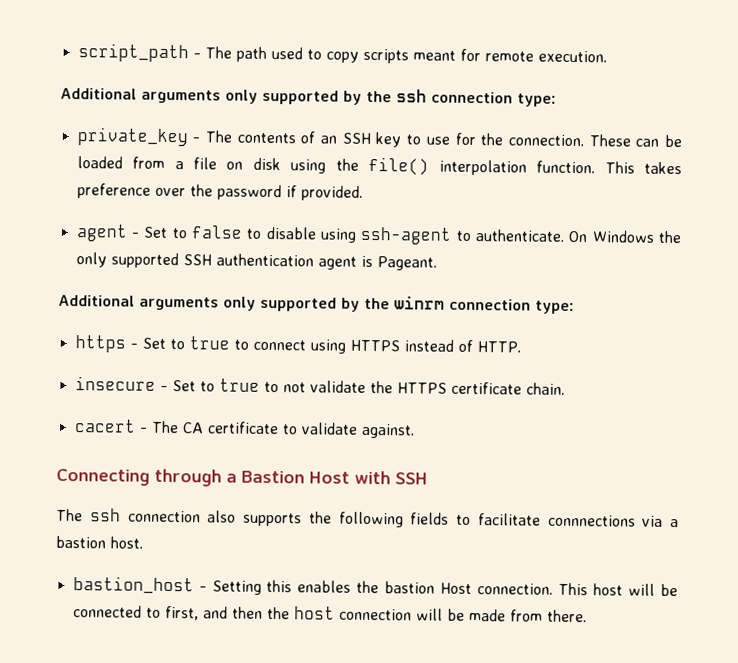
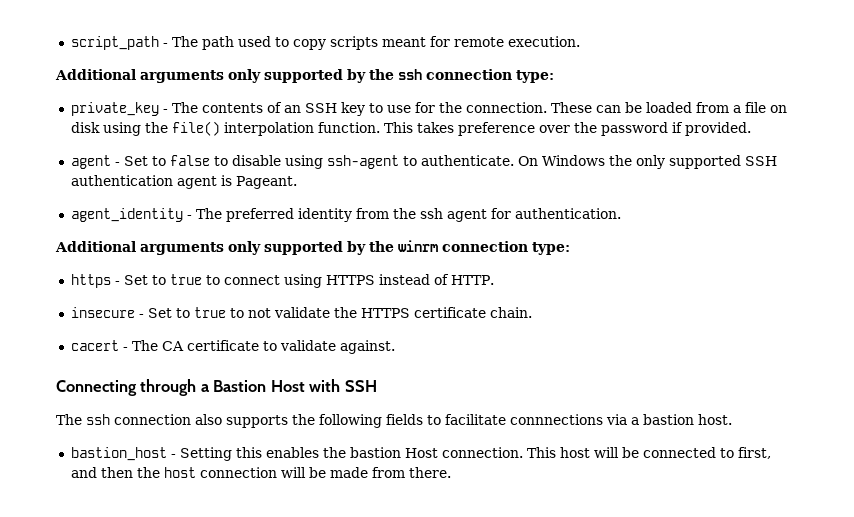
+ agent_identity - The preferred identity from the ssh agent for authentication.

